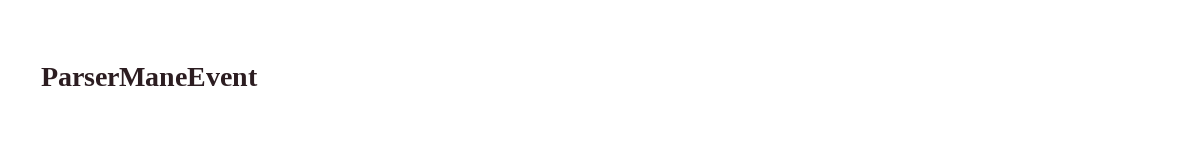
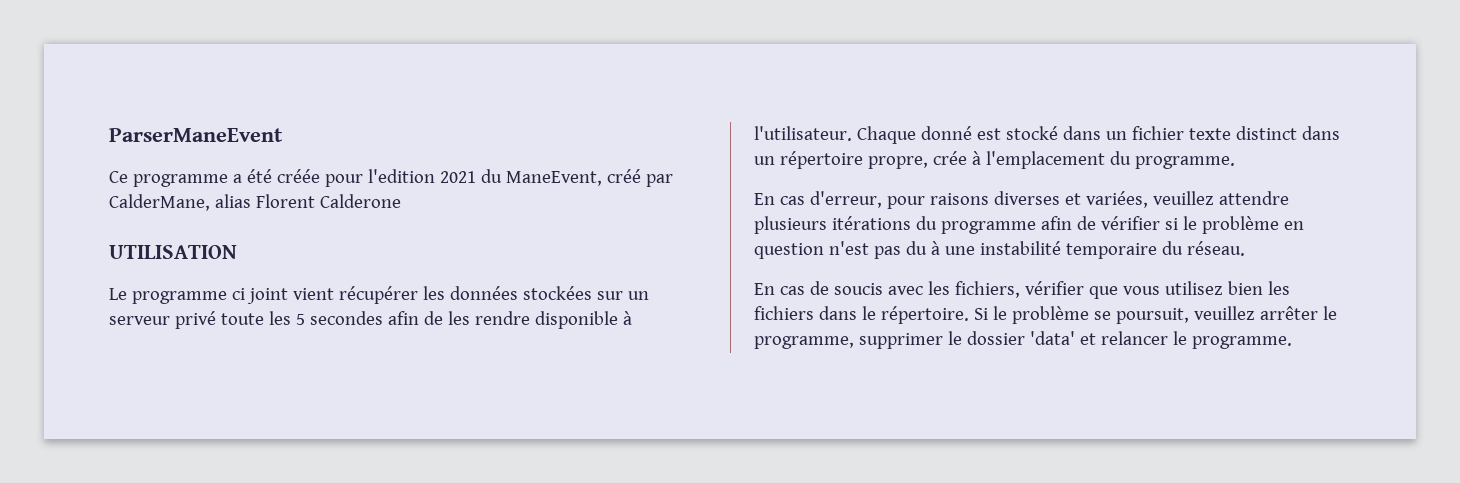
+ Ce programme a été créée pour l'edition 2021 du ManeEvent, créé par CalderMane, alias Florent Calderone
+ UTILISATION
+ Le programme ci joint vient récupérer les données stockées sur un serveur privé toute les 5 secondes afin de les rendre disponible à l'utilisateur. Chaque donné est stocké dans un fichier texte distinct dans un répertoire propre, crée à l'emplacement du programme.
+ En cas d'erreur, pour raisons diverses et variées, veuillez attendre plusieurs itérations du programme afin de vérifier si le problème en question n'est pas du à une instabilité temporaire du réseau.
+ En cas de soucis avec les fichiers, vérifier que vous utilisez bien les fichiers dans le répertoire. Si le problème se poursuit, veuillez arrêter le programme, supprimer le dossier 'data' et relancer le programme.

